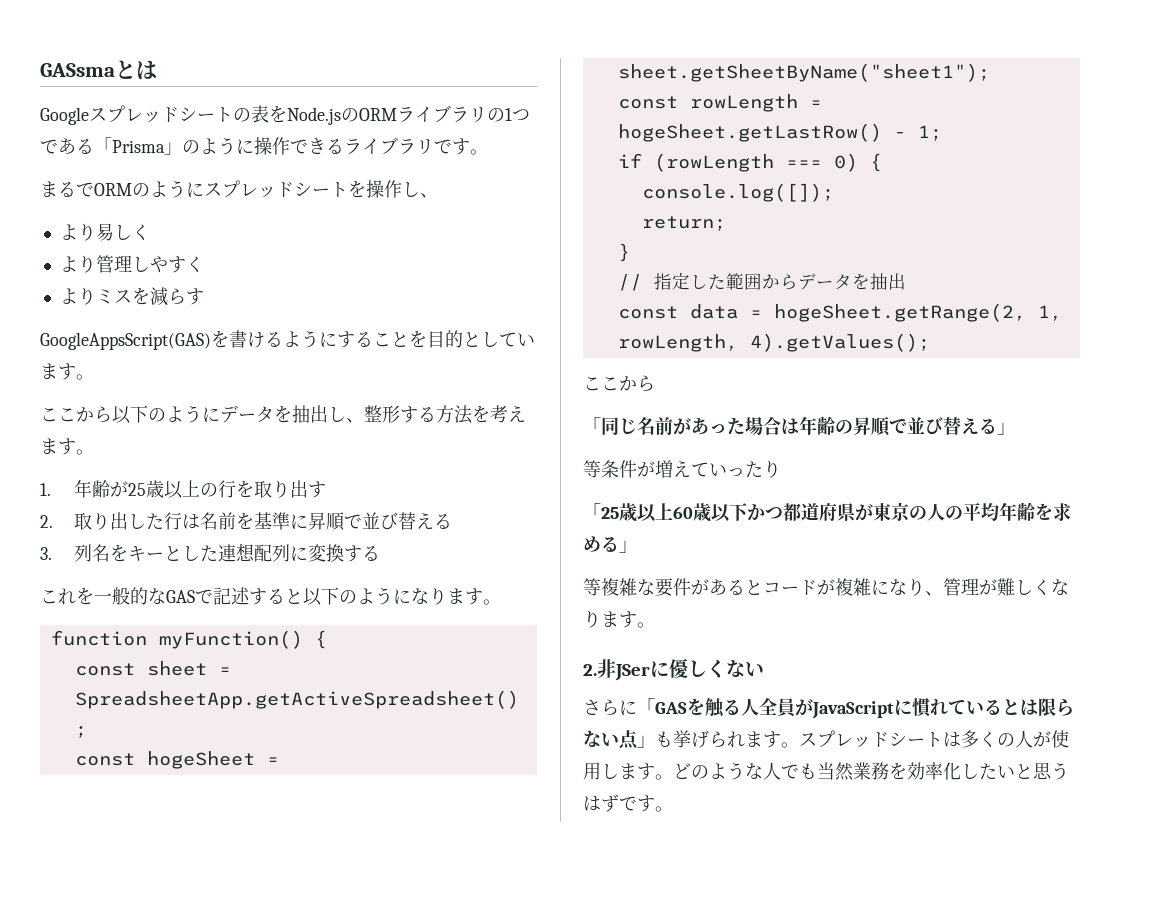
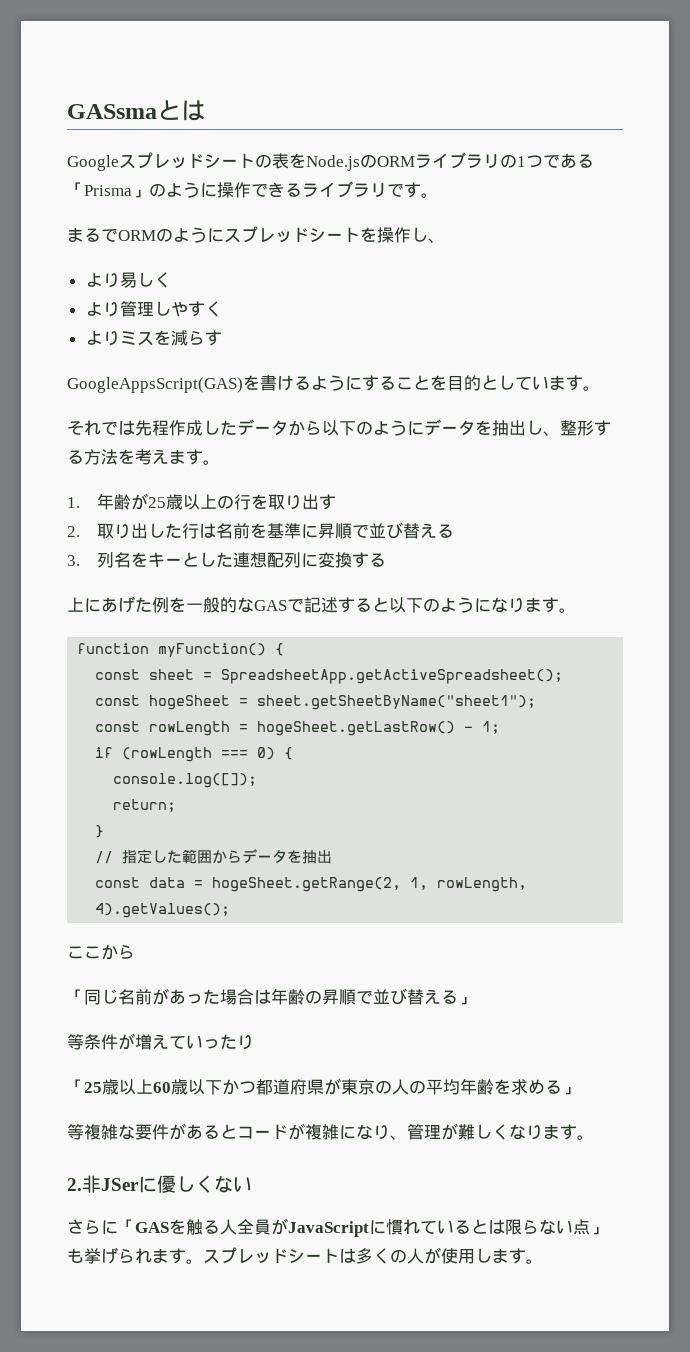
- ここから以下のようにデータを抽出し、整形する方法を考えます。
+ それでは先程作成したデータから以下のようにデータを抽出し、整形する方法を考えます。
- これを一般的なGASで記述すると以下のようになります。
+ 上にあげた例を一般的なGASで記述すると以下のようになります。
- どのような人でも当然業務を効率化したいと思うはずです。

